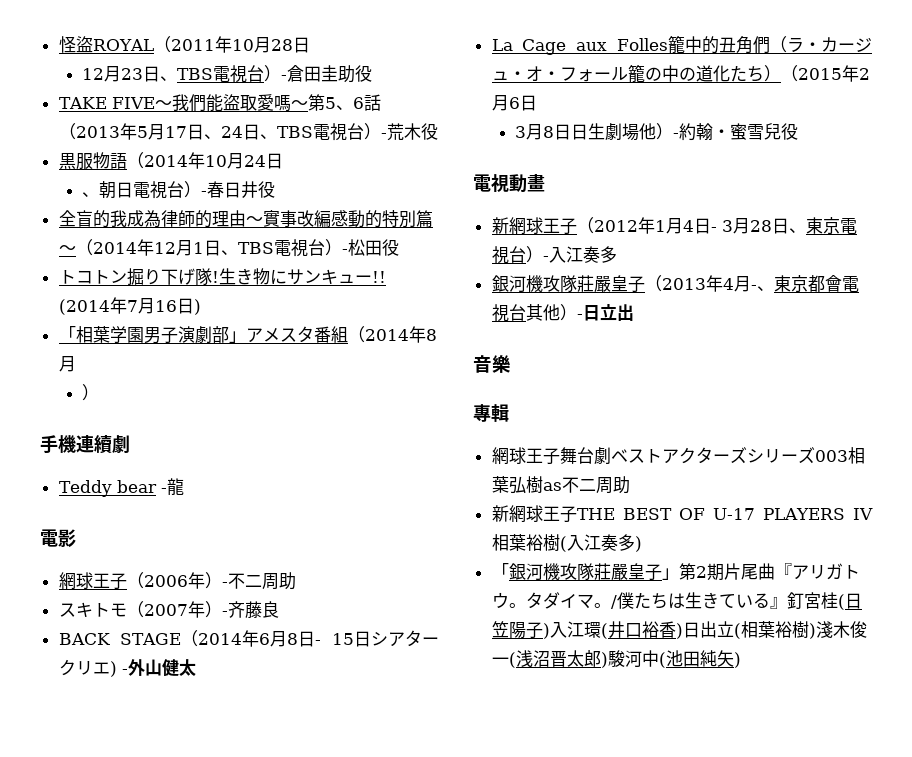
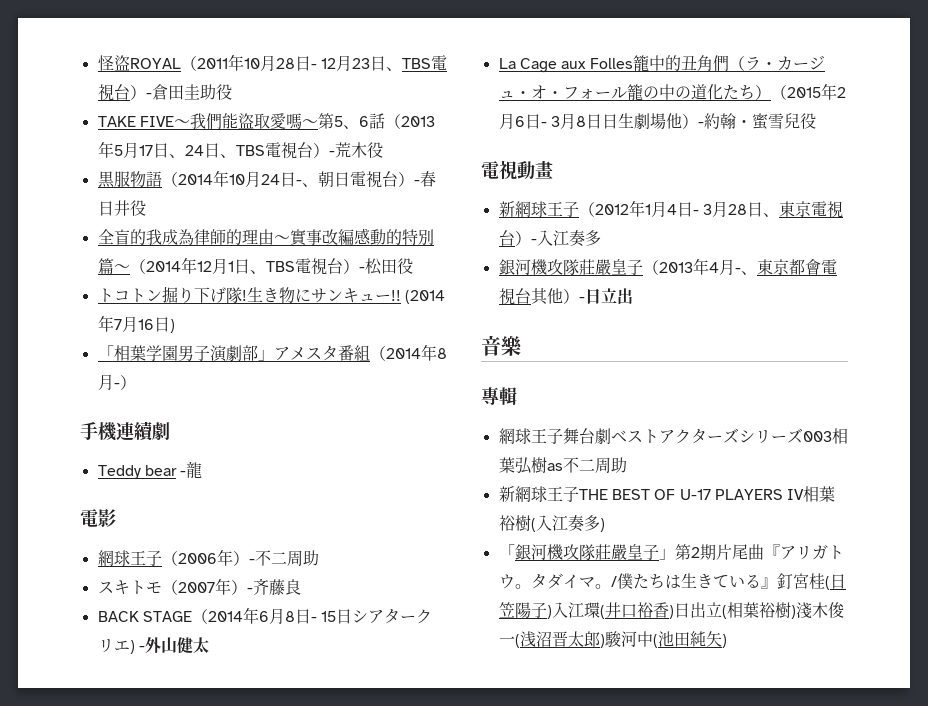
- 怪盜ROYAL（2011年10月28日
- 12月23日、TBS電視台）-倉田圭助役
+ 怪盜ROYAL（2011年10月28日- 12月23日、TBS電視台）-倉田圭助役
- 黒服物語（2014年10月24日
- 、朝日電視台）-春日井役
+ 黒服物語（2014年10月24日-、朝日電視台）-春日井役
- 「相葉学園男子演劇部」アメスタ番組（2014年8月
- ）
+ 「相葉学園男子演劇部」アメスタ番組（2014年8月-）
- La Cage aux Folles籠中的丑角們（ラ・カージュ・オ・フォール籠の中の道化たち）（2015年2月6日
- 3月8日日生劇場他）-約翰・蜜雪兒役
+ La Cage aux Folles籠中的丑角們（ラ・カージュ・オ・フォール籠の中の道化たち）（2015年2月6日- 3月8日日生劇場他）-約翰・蜜雪兒役

